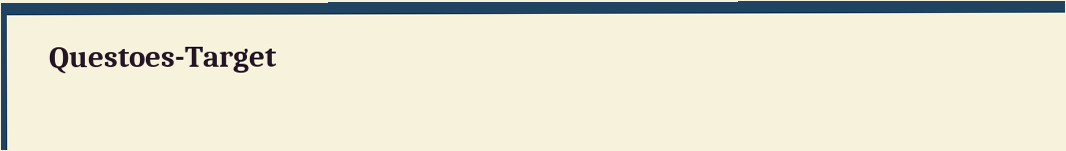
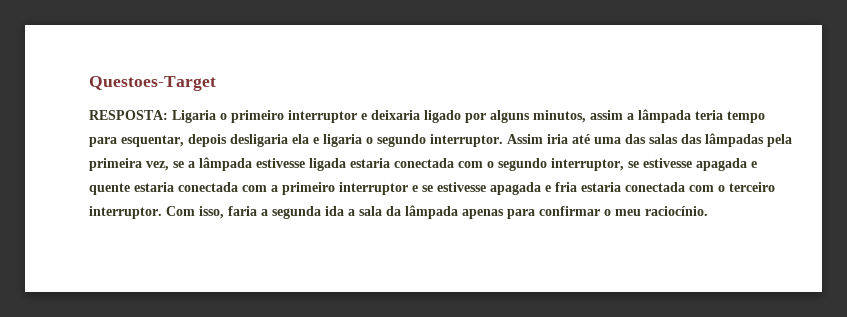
+ RESPOSTA: Ligaria o primeiro interruptor e deixaria ligado por alguns minutos, assim a lâmpada teria tempo para esquentar, depois desligaria ela e ligaria o segundo interruptor. Assim iria até uma das salas das lâmpadas pela primeira vez, se a lâmpada estivesse ligada estaria conectada com o segundo interruptor, se estivesse apagada e quente estaria conectada com a primeiro interruptor e se estivesse apagada e fria estaria conectada com o terceiro interruptor. Com isso, faria a segunda ida a sala da lâmpada apenas para confirmar o meu raciocínio.

